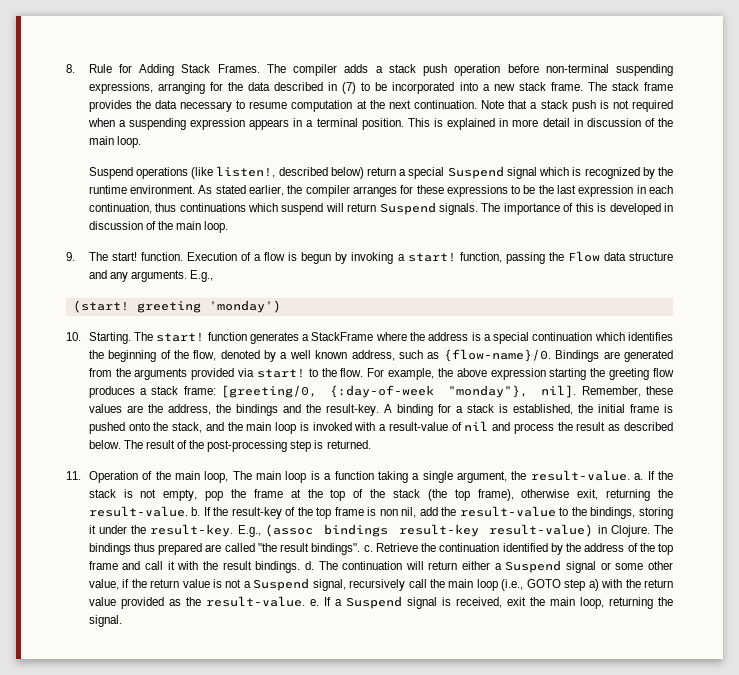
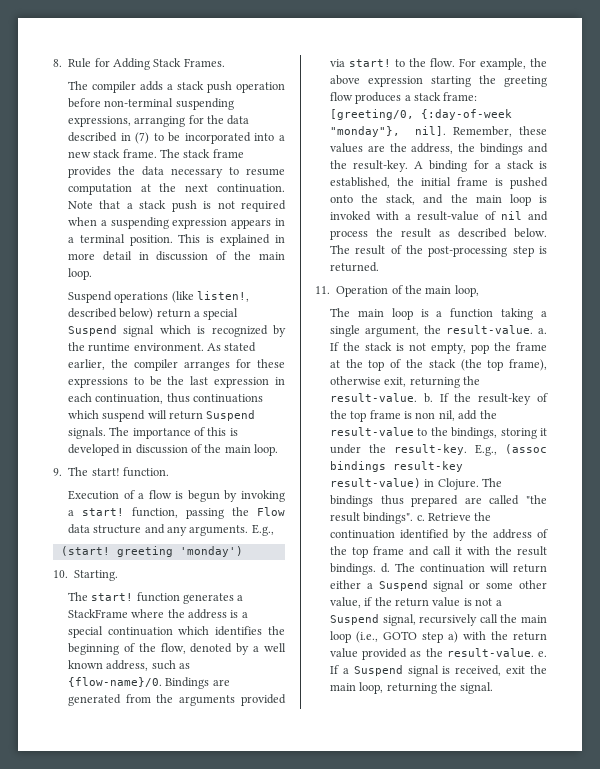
- 8. Rule for Adding Stack Frames. The compiler adds a stack push operation before non-terminal suspending expressions, arranging for the data described in (7) to be incorporated into a new stack frame.
+ 8. Rule for Adding Stack Frames.
+ The compiler adds a stack push operation before non-terminal suspending expressions, arranging for the data described in (7) to be incorporated into a new stack frame.
- 9. The start! function. Execution of a flow is begun by invoking a start! function, passing the Flow data structure and any arguments.
+ 9. The start! function.
+ Execution of a flow is begun by invoking a start! function, passing the Flow data structure and any arguments.
- 10. Starting. The start! function generates a StackFrame where the address is a special continuation which identifies the beginning of the flow, denoted by a well known address, such as {flow-name}/0.
+ 10. Starting.
+ The start! function generates a StackFrame where the address is a special continuation which identifies the beginning of the flow, denoted by a well known address, such as {flow-name}/0.
- 11. Operation of the main loop, The main loop is a function taking a single argument, the result-value. a.
+ 11. Operation of the main loop,
+ The main loop is a function taking a single argument, the result-value. a.

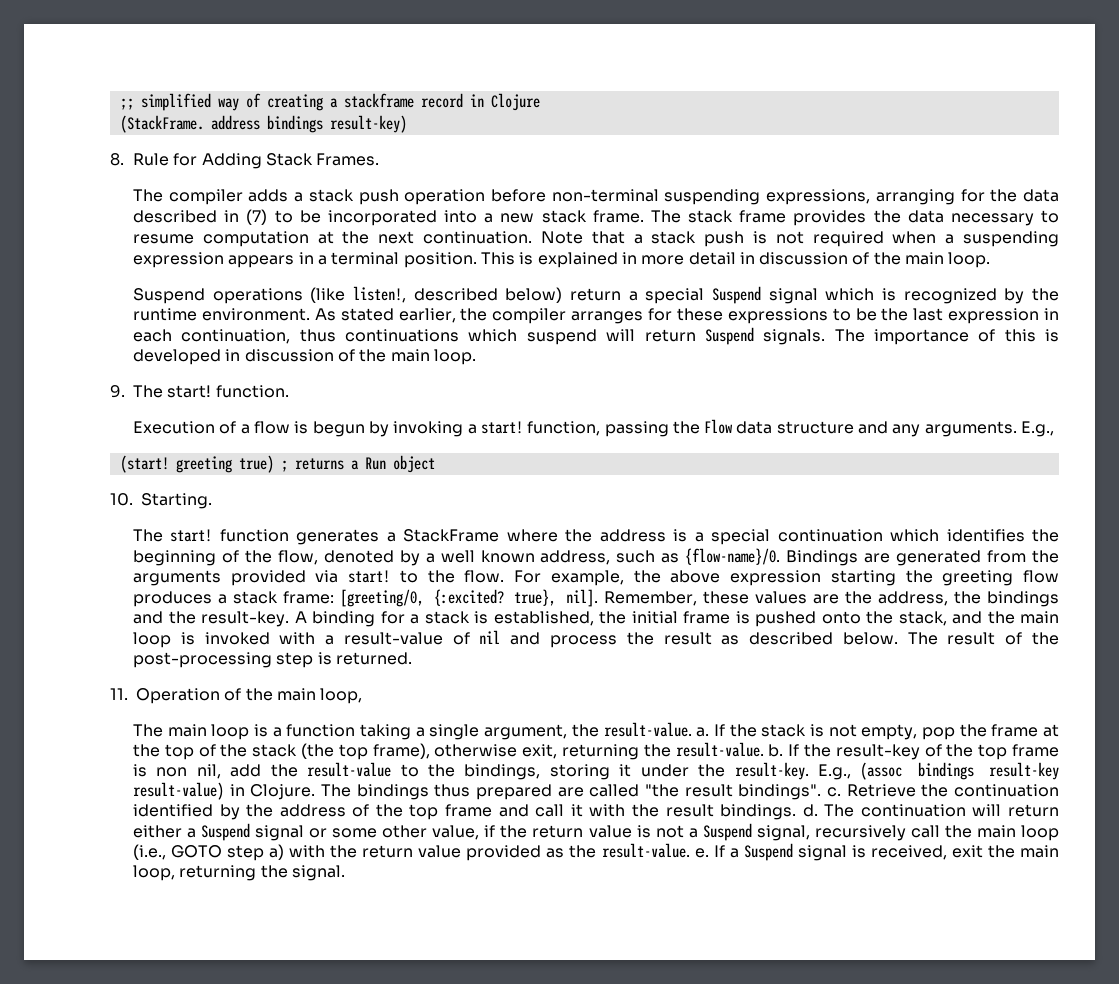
+ ;; simplified way of creating a stackframe record in Clojure
+ (StackFrame. address bindings result-key)
- (start! greeting 'monday')
+ (start! greeting true) ; returns a Run object
- For example, the above expression starting the greeting flow produces a stack frame: [greeting/0, {:day-of-week "monday"}, nil].
+ For example, the above expression starting the greeting flow produces a stack frame: [greeting/0, {:excited? true}, nil].

